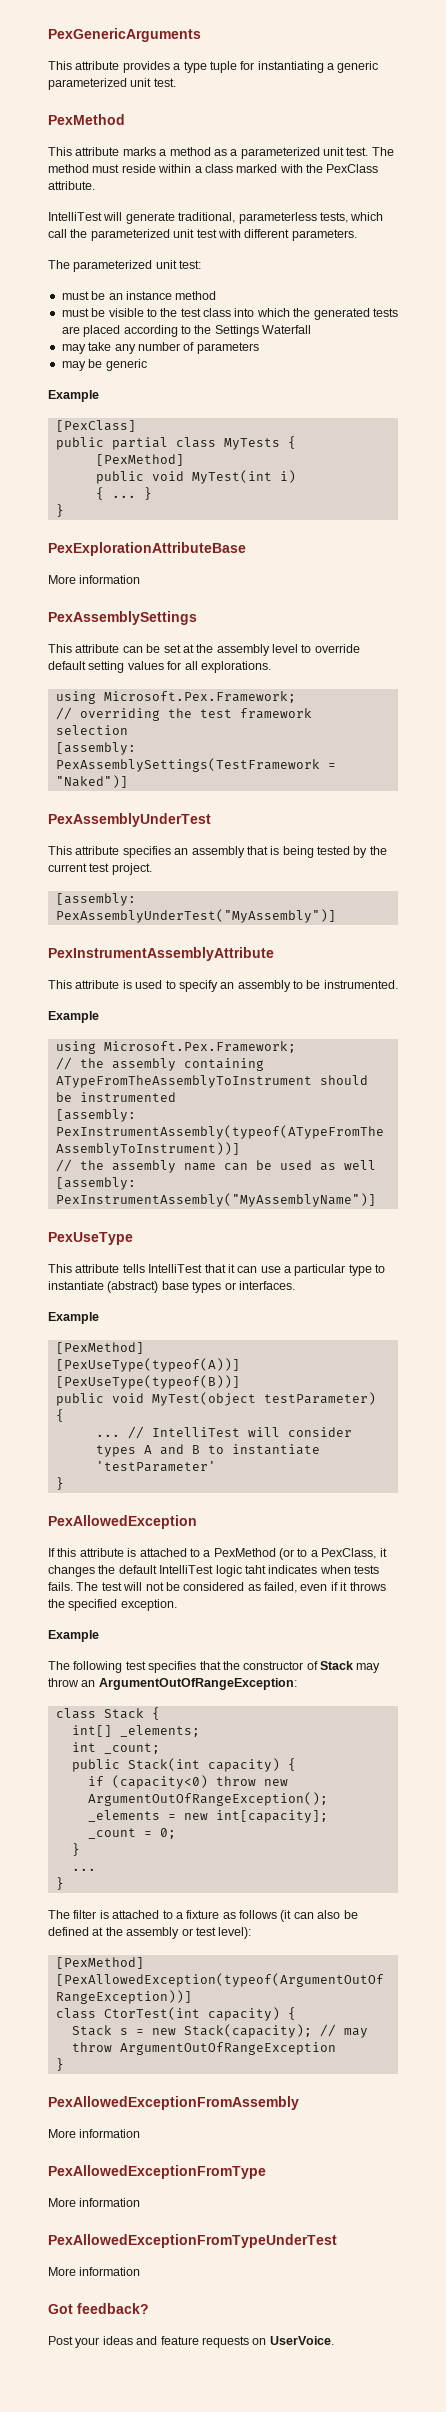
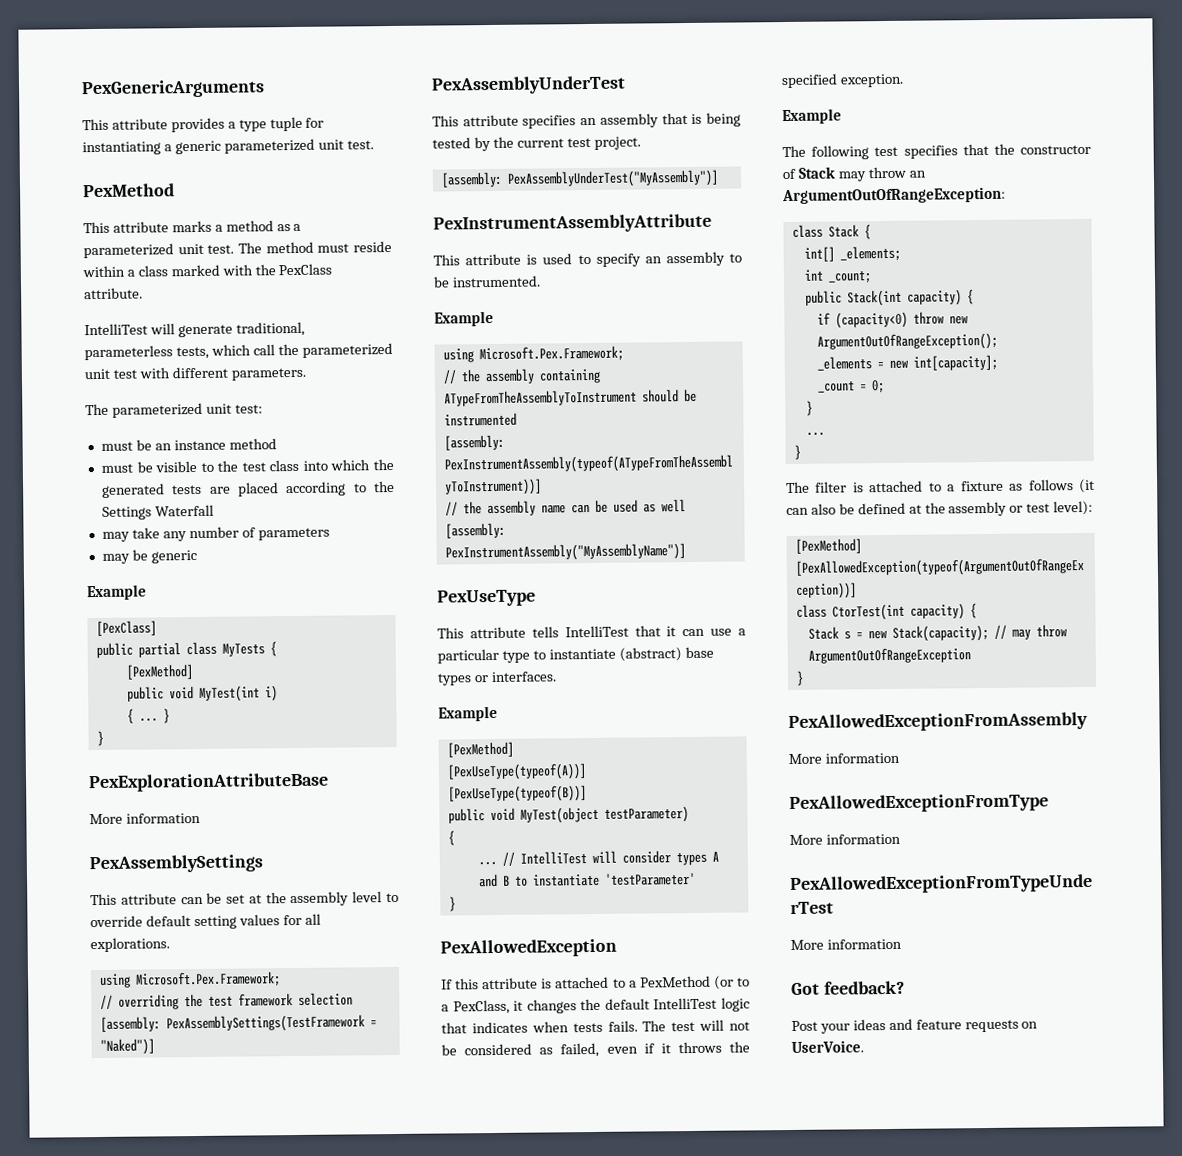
- If this attribute is attached to a PexMethod (or to a PexClass, it changes the default IntelliTest logic taht indicates when tests fails.
+ If this attribute is attached to a PexMethod (or to a PexClass, it changes the default IntelliTest logic that indicates when tests fails.

